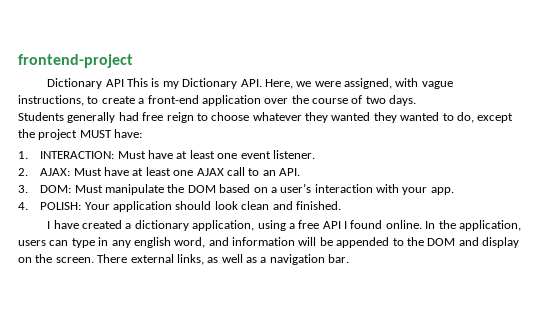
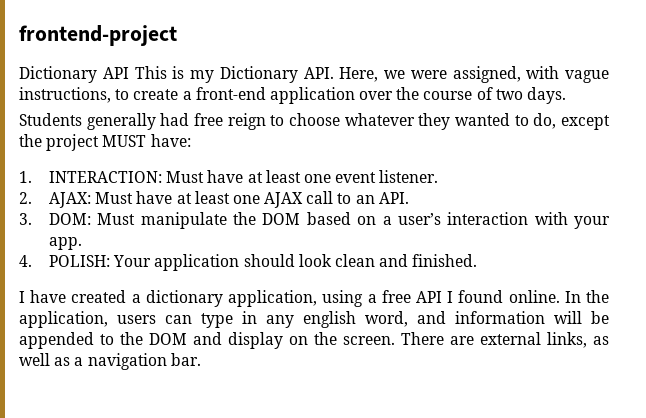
- Students generally had free reign to choose whatever they wanted they wanted to do, except the project MUST have:
+ Students generally had free reign to choose whatever they wanted to do, except the project MUST have:
- There external links, as well as a navigation bar.
+ There are external links, as well as a navigation bar.

